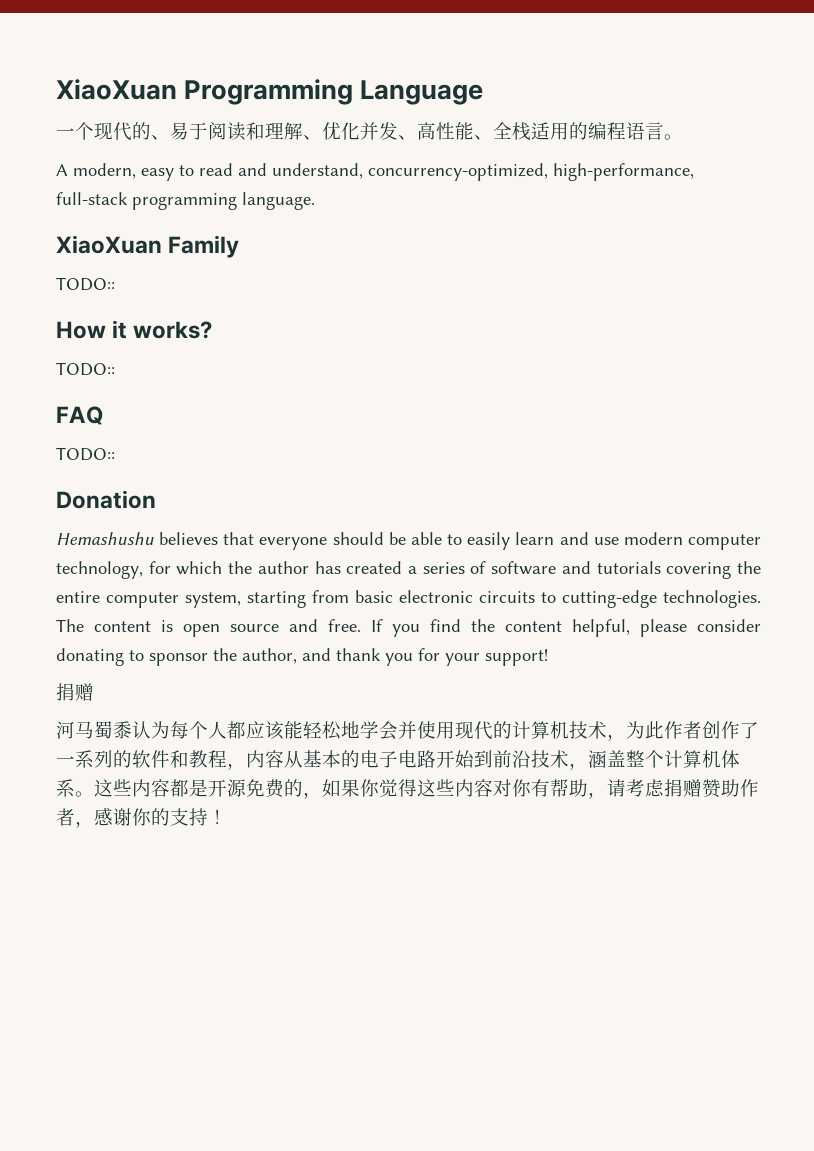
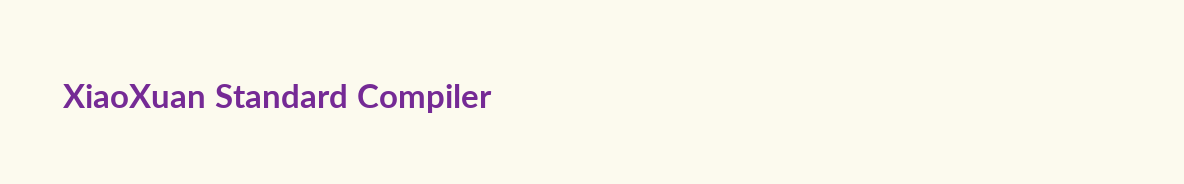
- XiaoXuan Programming Language
- 一个现代的、易于阅读和理解、优化并发、高性能、全栈适用的编程语言。
- A modern, easy to read and understand, concurrency-optimized, high-performance, full-stack programming language.
- XiaoXuan Family
- TODO::
- How it works?
- TODO::
- FAQ
- TODO::
- Donation
- Hemashushu believes that everyone should be able to easily learn and use modern computer technology, for which the author has created a series of software and tutorials covering the entire computer system, starting from basic electronic circuits to cutting-edge technologies. The content is open source and free. If you find the content helpful, please consider donating to sponsor the author, and thank you for your support!
- 捐赠
- 河马蜀黍认为每个人都应该能轻松地学会并使用现代的计算机技术，为此作者创作了一系列的软件和教程，内容从基本的电子电路开始到前沿技术，涵盖整个计算机体系。这些内容都是开源免费的，如果你觉得这些内容对你有帮助，请考虑捐赠赞助作者，感谢你的支持！
+ XiaoXuan Standard Compiler

